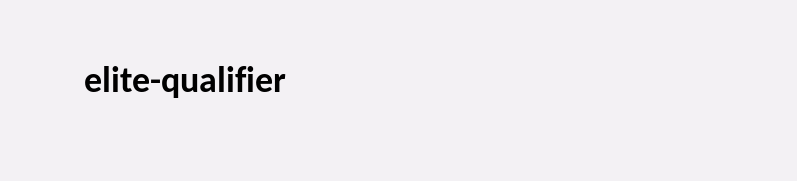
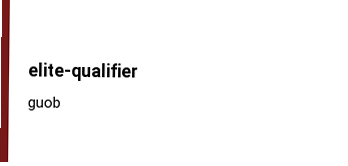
+ guob

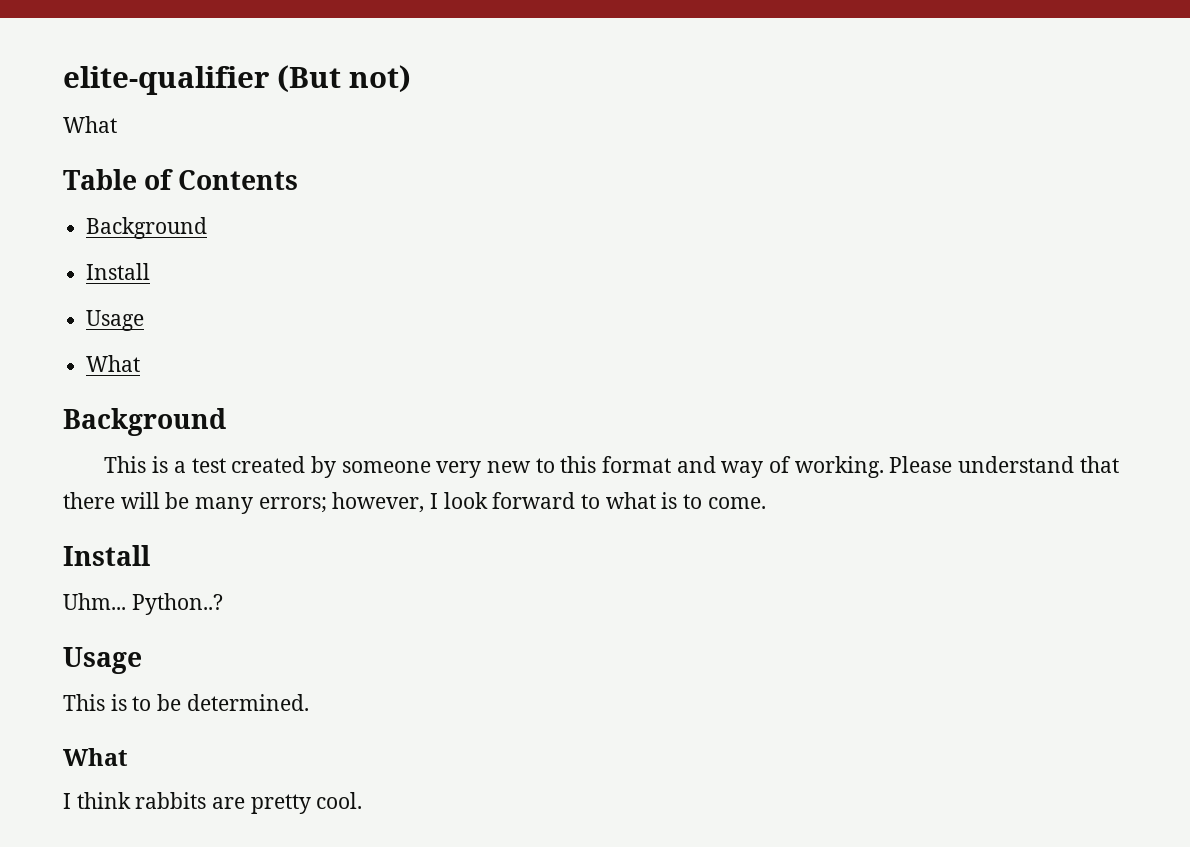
- elite-qualifier
- guob
+ elite-qualifier (But not)
+ What
+ Table of Contents
+ Background
+ Install
+ Usage
+ What
+ Background
+ This is a test created by someone very new to this format and way of working. Please understand that there will be many errors; however, I look forward to what is to come.
+ Install
+ Uhm... Python..?
+ Usage
+ This is to be determined.
+ What
+ I think rabbits are pretty cool.

